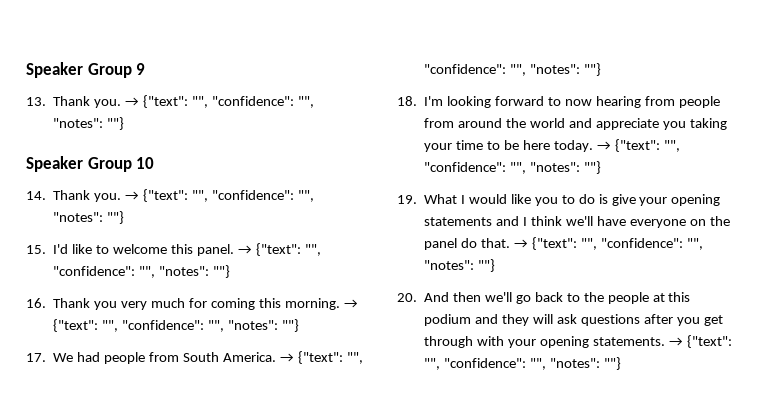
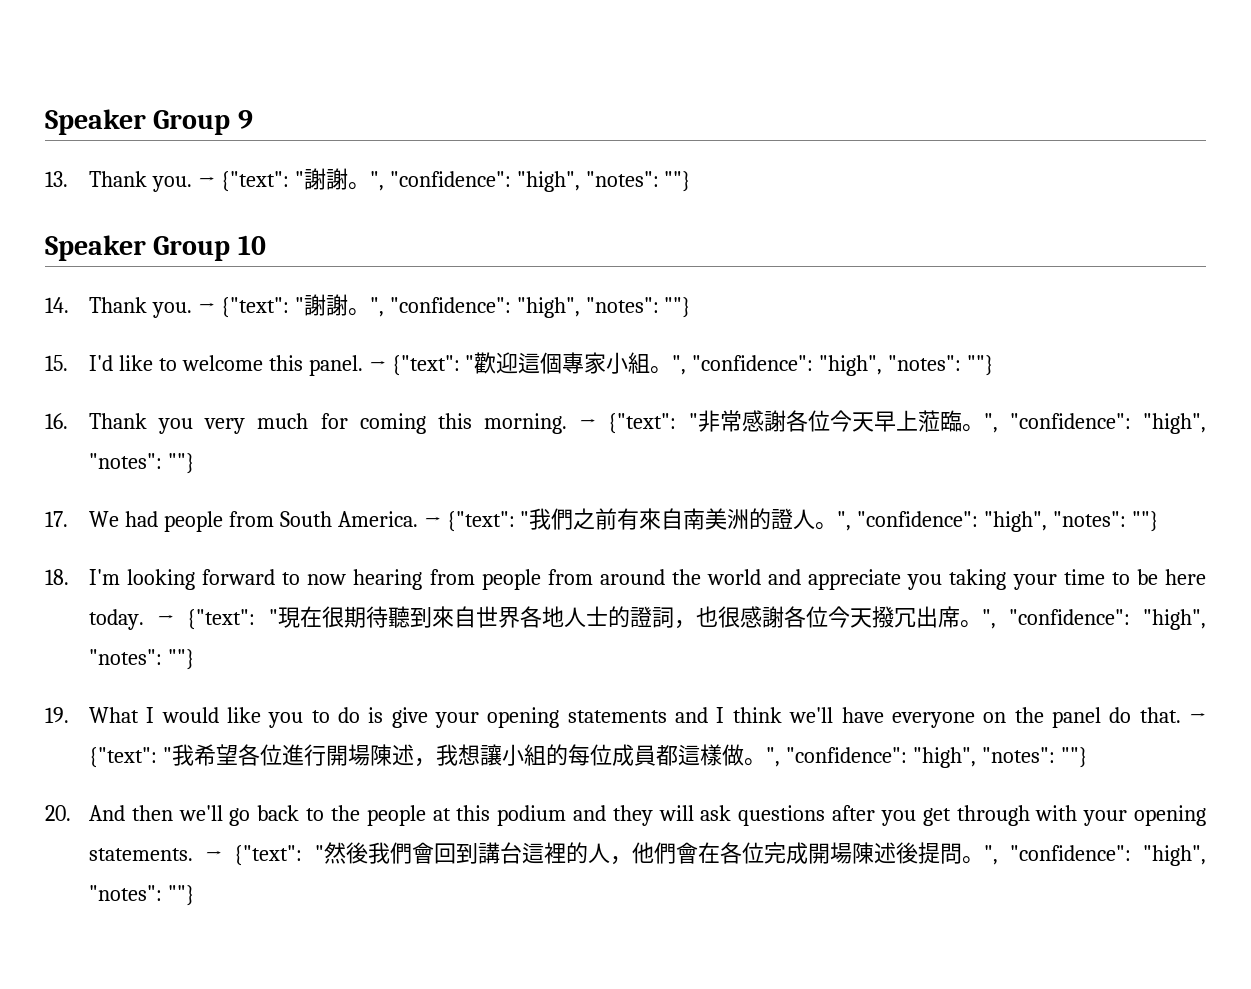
- 13. Thank you. → {"text": "", "confidence": "", "notes": ""}
+ 13. Thank you. → {"text": "謝謝。", "confidence": "high", "notes": ""}
- 14. Thank you. → {"text": "", "confidence": "", "notes": ""}
+ 14. Thank you. → {"text": "謝謝。", "confidence": "high", "notes": ""}
- 15. I'd like to welcome this panel. → {"text": "", "confidence": "", "notes": ""}
+ 15. I'd like to welcome this panel. → {"text": "歡迎這個專家小組。", "confidence": "high", "notes": ""}
- 16. Thank you very much for coming this morning. → {"text": "", "confidence": "", "notes": ""}
+ 16. Thank you very much for coming this morning. → {"text": "非常感謝各位今天早上蒞臨。", "confidence": "high", "notes": ""}
- 17. We had people from South America. → {"text": "", "confidence": "", "notes": ""}
+ 17. We had people from South America. → {"text": "我們之前有來自南美洲的證人。", "confidence": "high", "notes": ""}
- 18. I'm looking forward to now hearing from people from around the world and appreciate you taking your time to be here today. → {"text": "", "confidence": "", "notes": ""}
+ 18. I'm looking forward to now hearing from people from around the world and appreciate you taking your time to be here today. → {"text": "現在很期待聽到來自世界各地人士的證詞，也很感謝各位今天撥冗出席。", "confidence": "high", "notes": ""}
- 19. What I would like you to do is give your opening statements and I think we'll have everyone on the panel do that. → {"text": "", "confidence": "", "notes": ""}
+ 19. What I would like you to do is give your opening statements and I think we'll have everyone on the panel do that. → {"text": "我希望各位進行開場陳述，我想讓小組的每位成員都這樣做。", "confidence": "high", "notes": ""}
- 20. And then we'll go back to the people at this podium and they will ask questions after you get through with your opening statements. → {"text": "", "confidence": "", "notes": ""}
+ 20. And then we'll go back to the people at this podium and they will ask questions after you get through with your opening statements. → {"text": "然後我們會回到講台這裡的人，他們會在各位完成開場陳述後提問。", "confidence": "high", "notes": ""}

